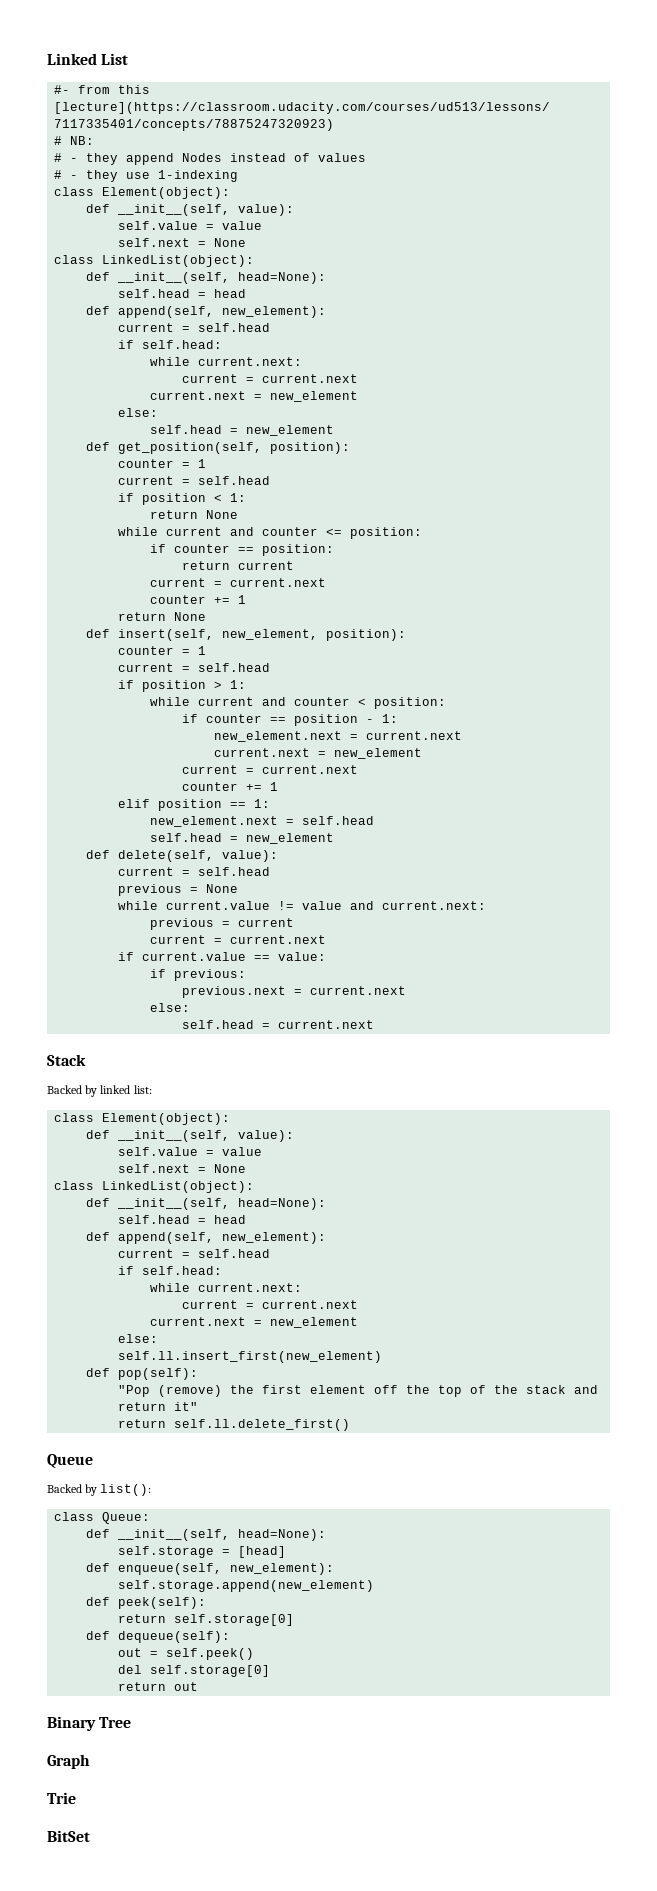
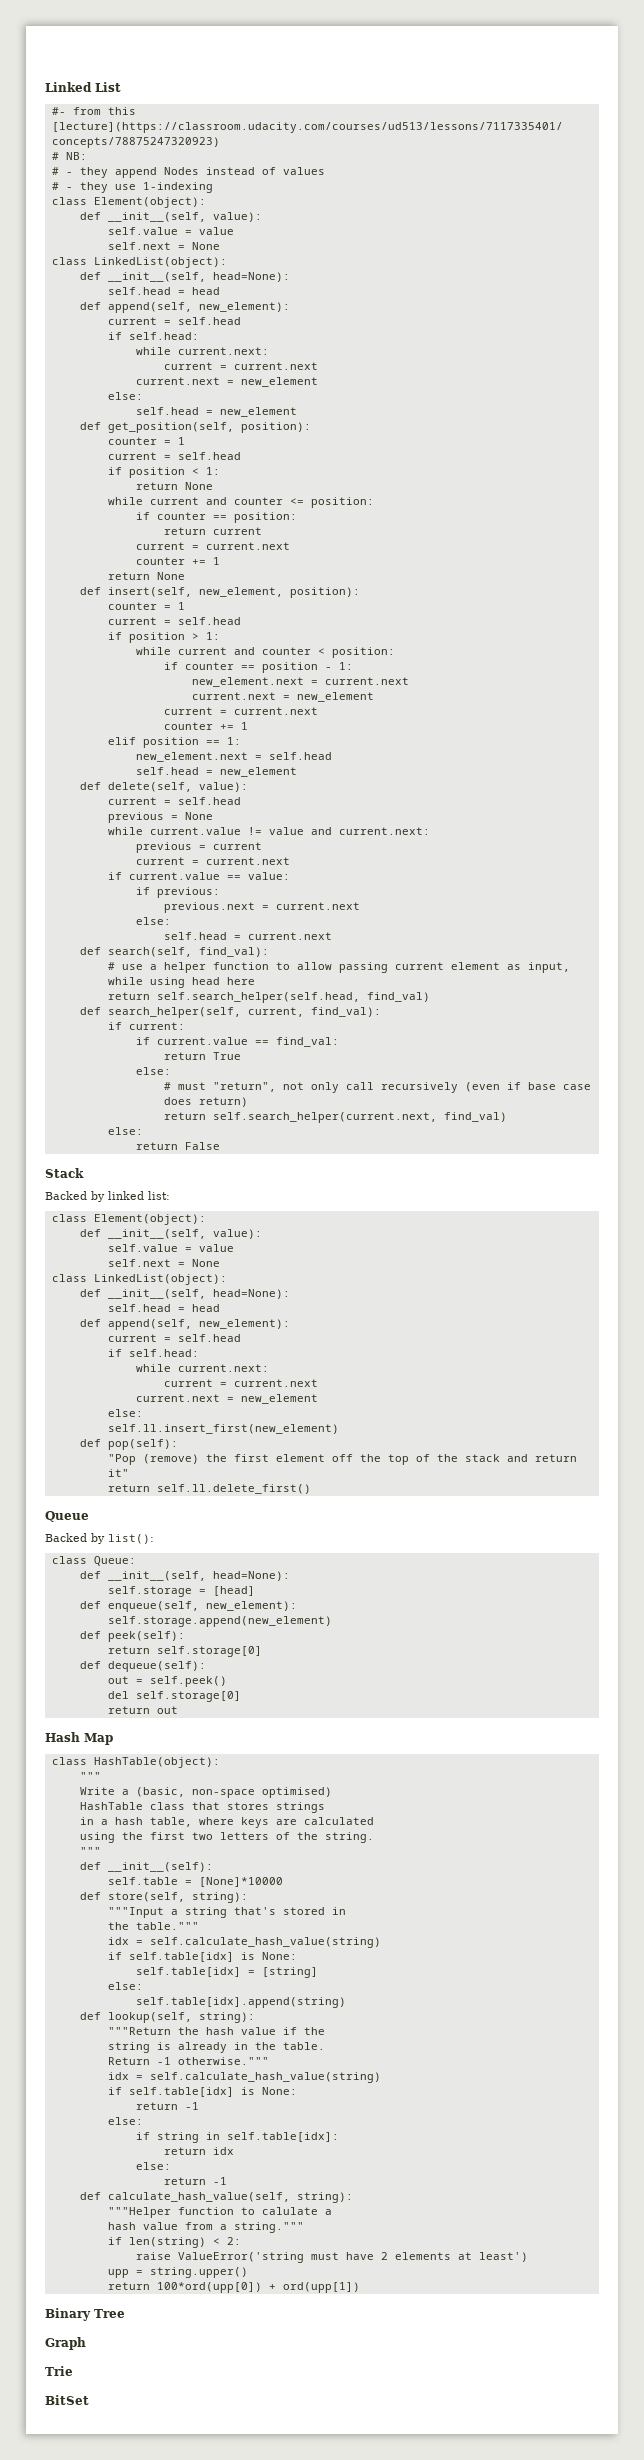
+ def search(self, find_val):
+ # use a helper function to allow passing current element as input, while using head here
+ return self.search_helper(self.head, find_val)
+ def search_helper(self, current, find_val):
+ if current:
+ if current.value == find_val:
+ return True
+ else:
+ # must "return", not only call recursively (even if base case does return)
+ return self.search_helper(current.next, find_val)
+ else:
+ return False
+ Hash Map
+ class HashTable(object):
+ """
+ Write a (basic, non-space optimised)
+ HashTable class that stores strings
+ in a hash table, where keys are calculated
+ using the first two letters of the string.
+ """
+ def __init__(self):
+ self.table = [None]*10000
+ def store(self, string):
+ """Input a string that's stored in
+ the table."""
+ idx = self.calculate_hash_value(string)
+ if self.table[idx] is None:
+ self.table[idx] = [string]
+ else:
+ self.table[idx].append(string)
+ def lookup(self, string):
+ """Return the hash value if the
+ string is already in the table.
+ Return -1 otherwise."""
+ idx = self.calculate_hash_value(string)
+ if self.table[idx] is None:
+ return -1
+ else:
+ if string in self.table[idx]:
+ return idx
+ else:
+ return -1
+ def calculate_hash_value(self, string):
+ """Helper function to calulate a
+ hash value from a string."""
+ if len(string) < 2:
+ raise ValueError('string must have 2 elements at least')
+ upp = string.upper()
+ return 100*ord(upp[0]) + ord(upp[1])

